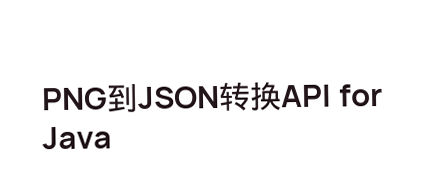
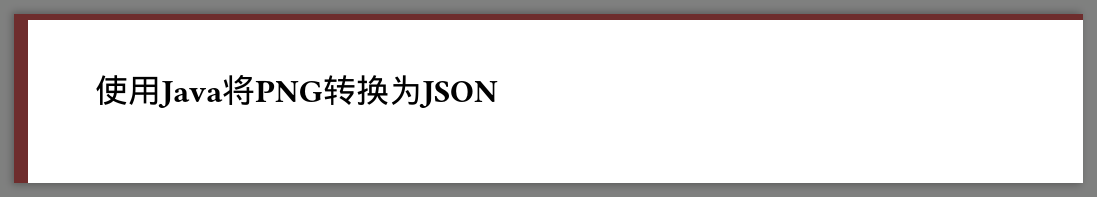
- PNG到JSON转换API for Java
+ 使用Java将PNG转换为JSON

